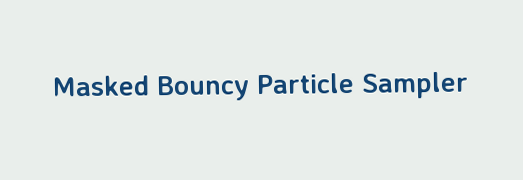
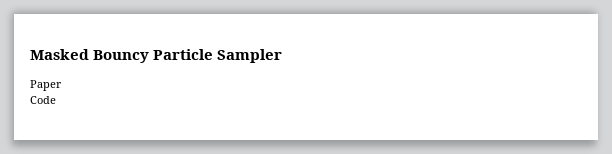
+ Paper
+ Code

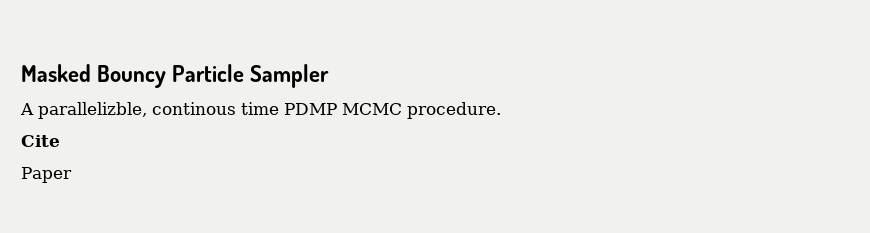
+ A parallelizble, continous time PDMP MCMC procedure.
+ Cite
- Code

